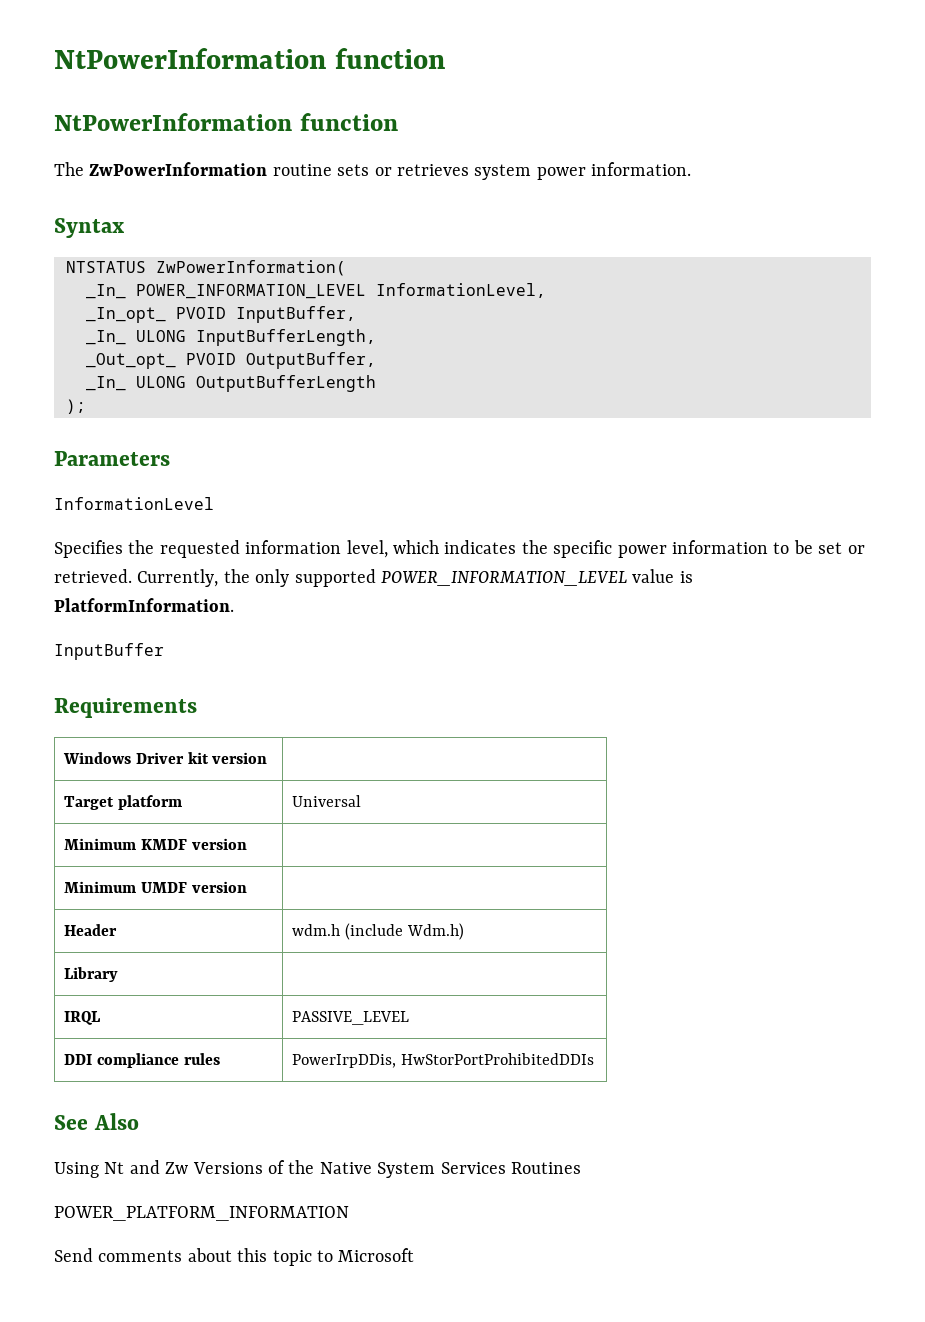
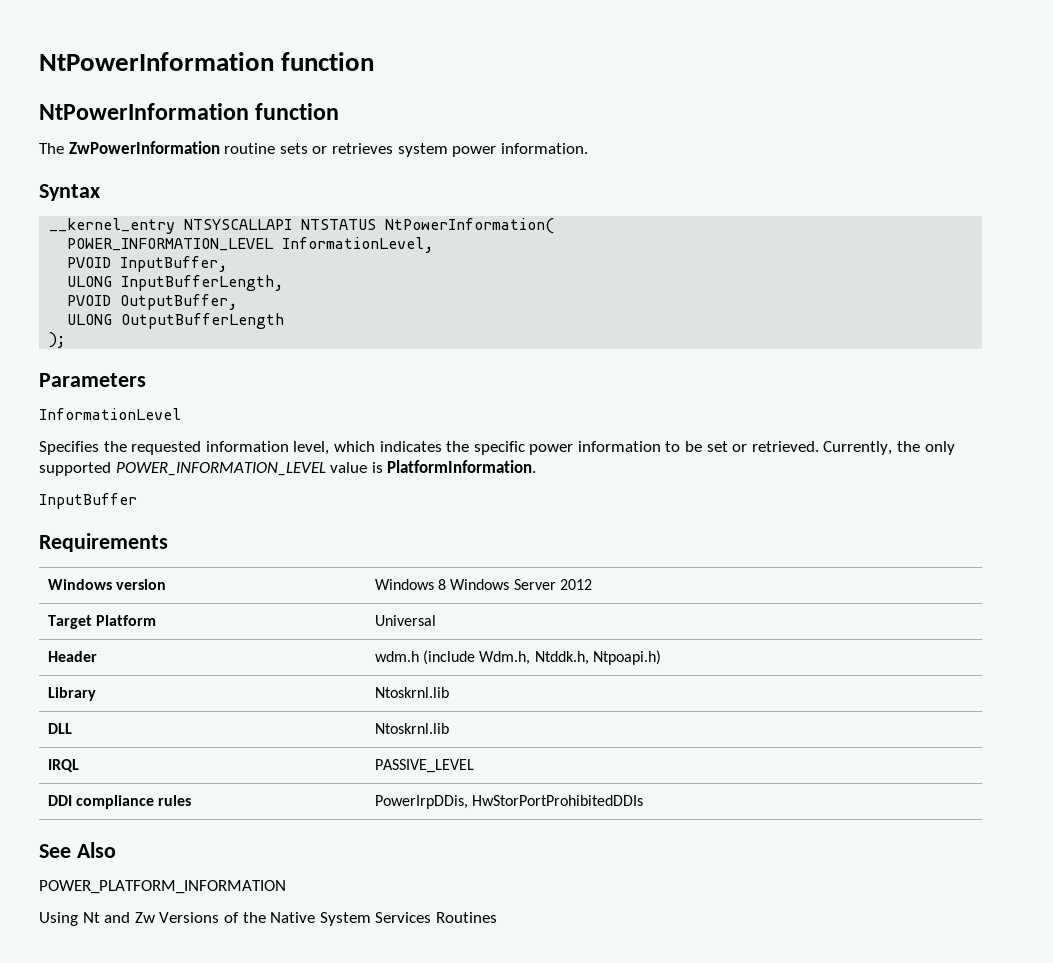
- NTSTATUS ZwPowerInformation(
- _In_ POWER_INFORMATION_LEVEL InformationLevel,
+ __kernel_entry NTSYSCALLAPI NTSTATUS NtPowerInformation(
+ POWER_INFORMATION_LEVEL InformationLevel,
- _In_opt_ PVOID InputBuffer,
+ PVOID InputBuffer,
- _In_ ULONG InputBufferLength,
+ ULONG InputBufferLength,
- _Out_opt_ PVOID OutputBuffer,
+ PVOID OutputBuffer,
- _In_ ULONG OutputBufferLength
+ ULONG OutputBufferLength
- Windows Driver kit version |
+ Windows version | Windows 8 Windows Server 2012
- Target platform | Universal
+ Target Platform | Universal
- Minimum KMDF version |
- Minimum UMDF version |
- Header | wdm.h (include Wdm.h)
- Library |
+ Header | wdm.h (include Wdm.h, Ntddk.h, Ntpoapi.h)
+ Library | Ntoskrnl.lib
+ DLL | Ntoskrnl.lib
+ POWER_PLATFORM_INFORMATION
- POWER_PLATFORM_INFORMATION
- Send comments about this topic to Microsoft

